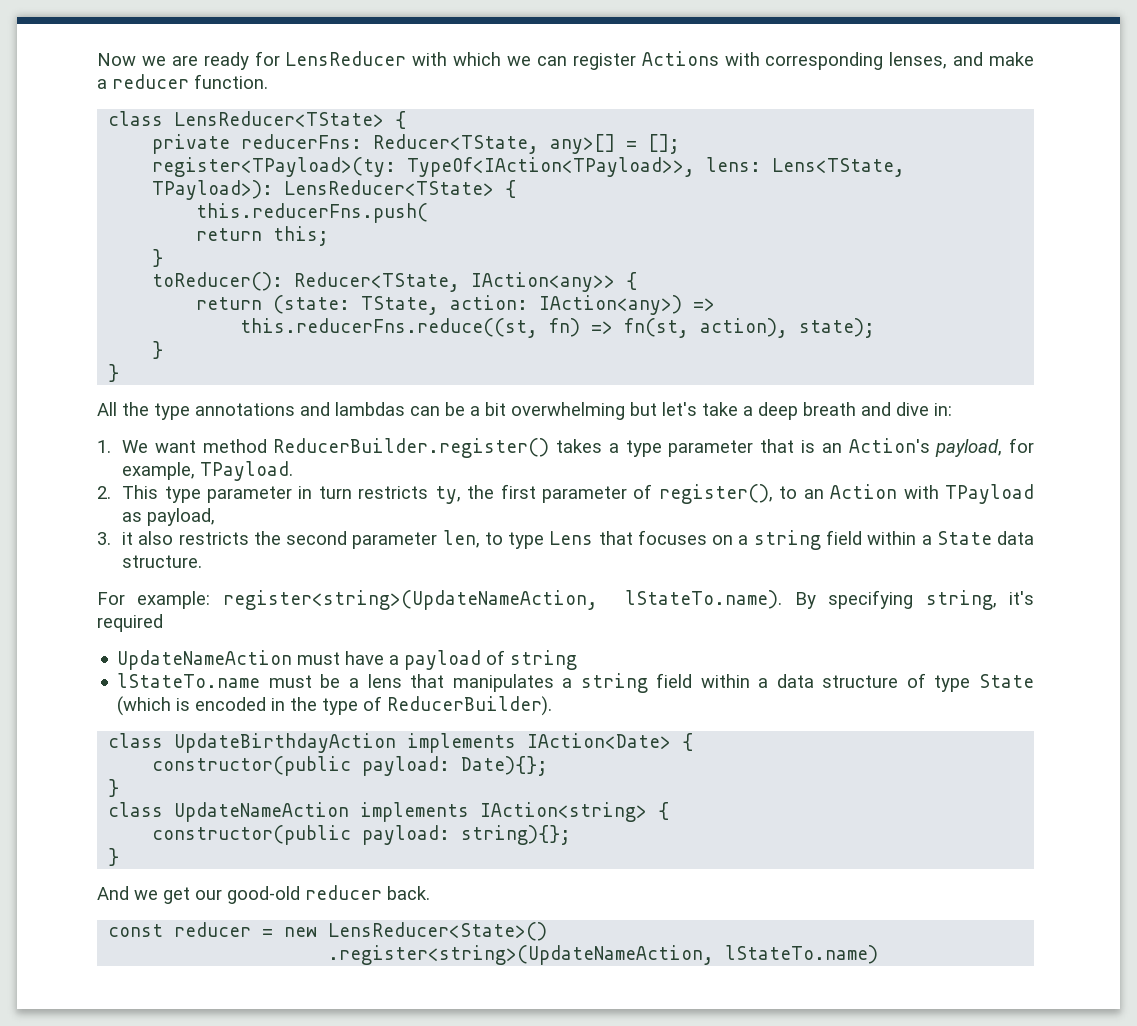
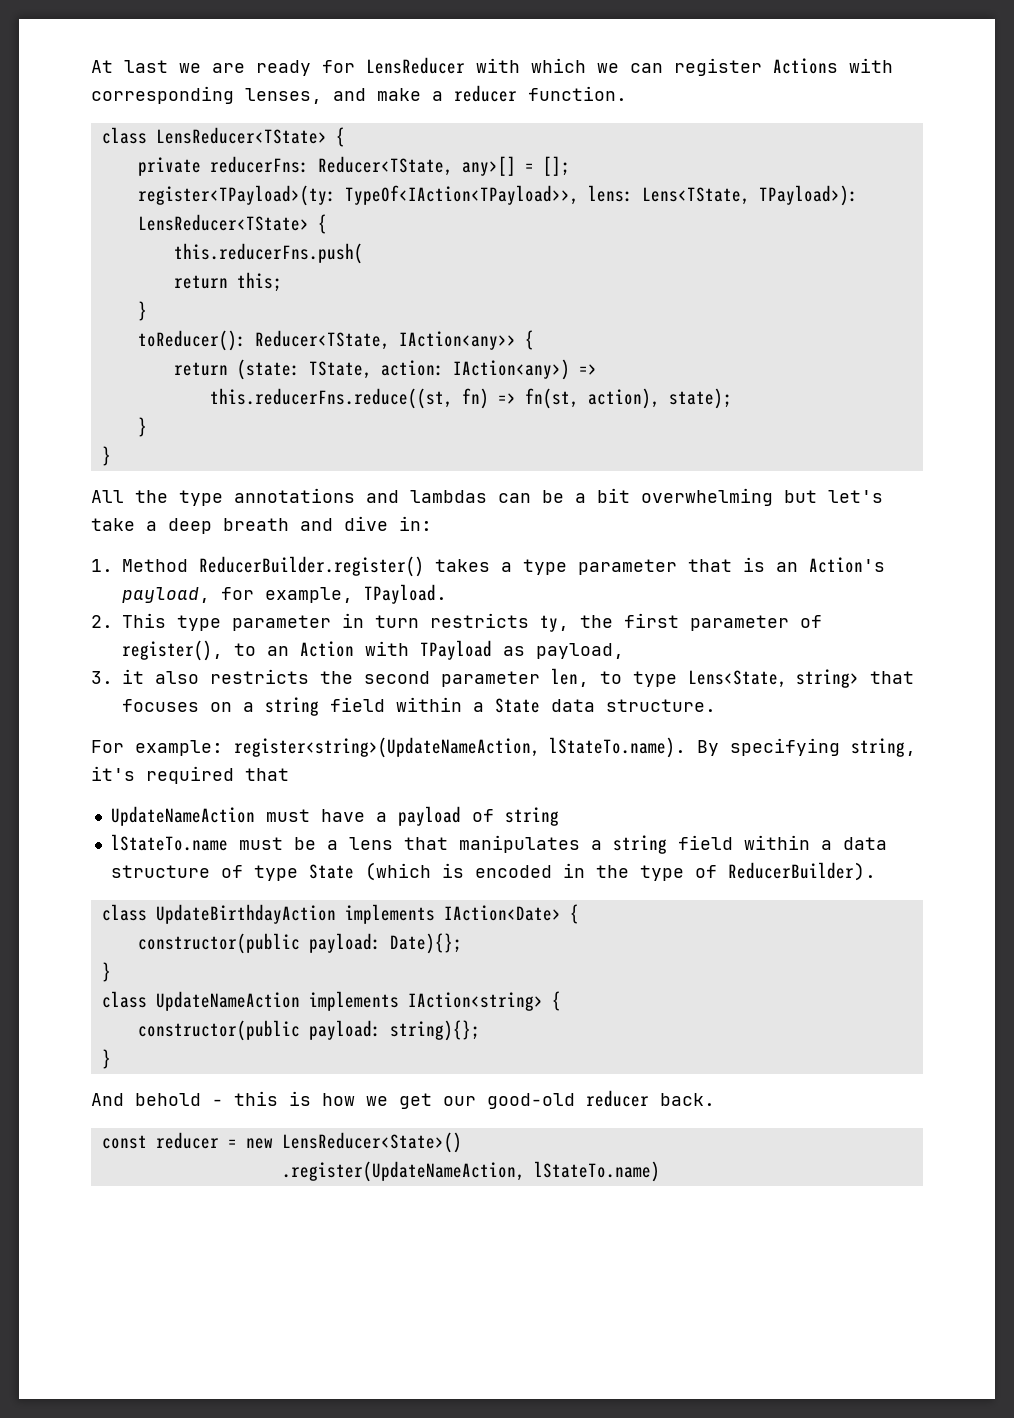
- Now we are ready for LensReducer with which we can register Actions with corresponding lenses, and make a reducer function.
+ At last we are ready for LensReducer with which we can register Actions with corresponding lenses, and make a reducer function.
- 1. We want method ReducerBuilder.register() takes a type parameter that is an Action's payload, for example, TPayload.
+ 1. Method ReducerBuilder.register() takes a type parameter that is an Action's payload, for example, TPayload.
- 3. it also restricts the second parameter len, to type Lens that focuses on a string field within a State data structure.
+ 3. it also restricts the second parameter len, to type Lens<State, string> that focuses on a string field within a State data structure.
- For example: register<string>(UpdateNameAction, lStateTo.name). By specifying string, it's required
+ For example: register<string>(UpdateNameAction, lStateTo.name). By specifying string, it's required that
- And we get our good-old reducer back.
+ And behold - this is how we get our good-old reducer back.
- .register<string>(UpdateNameAction, lStateTo.name)
+ .register(UpdateNameAction, lStateTo.name)

